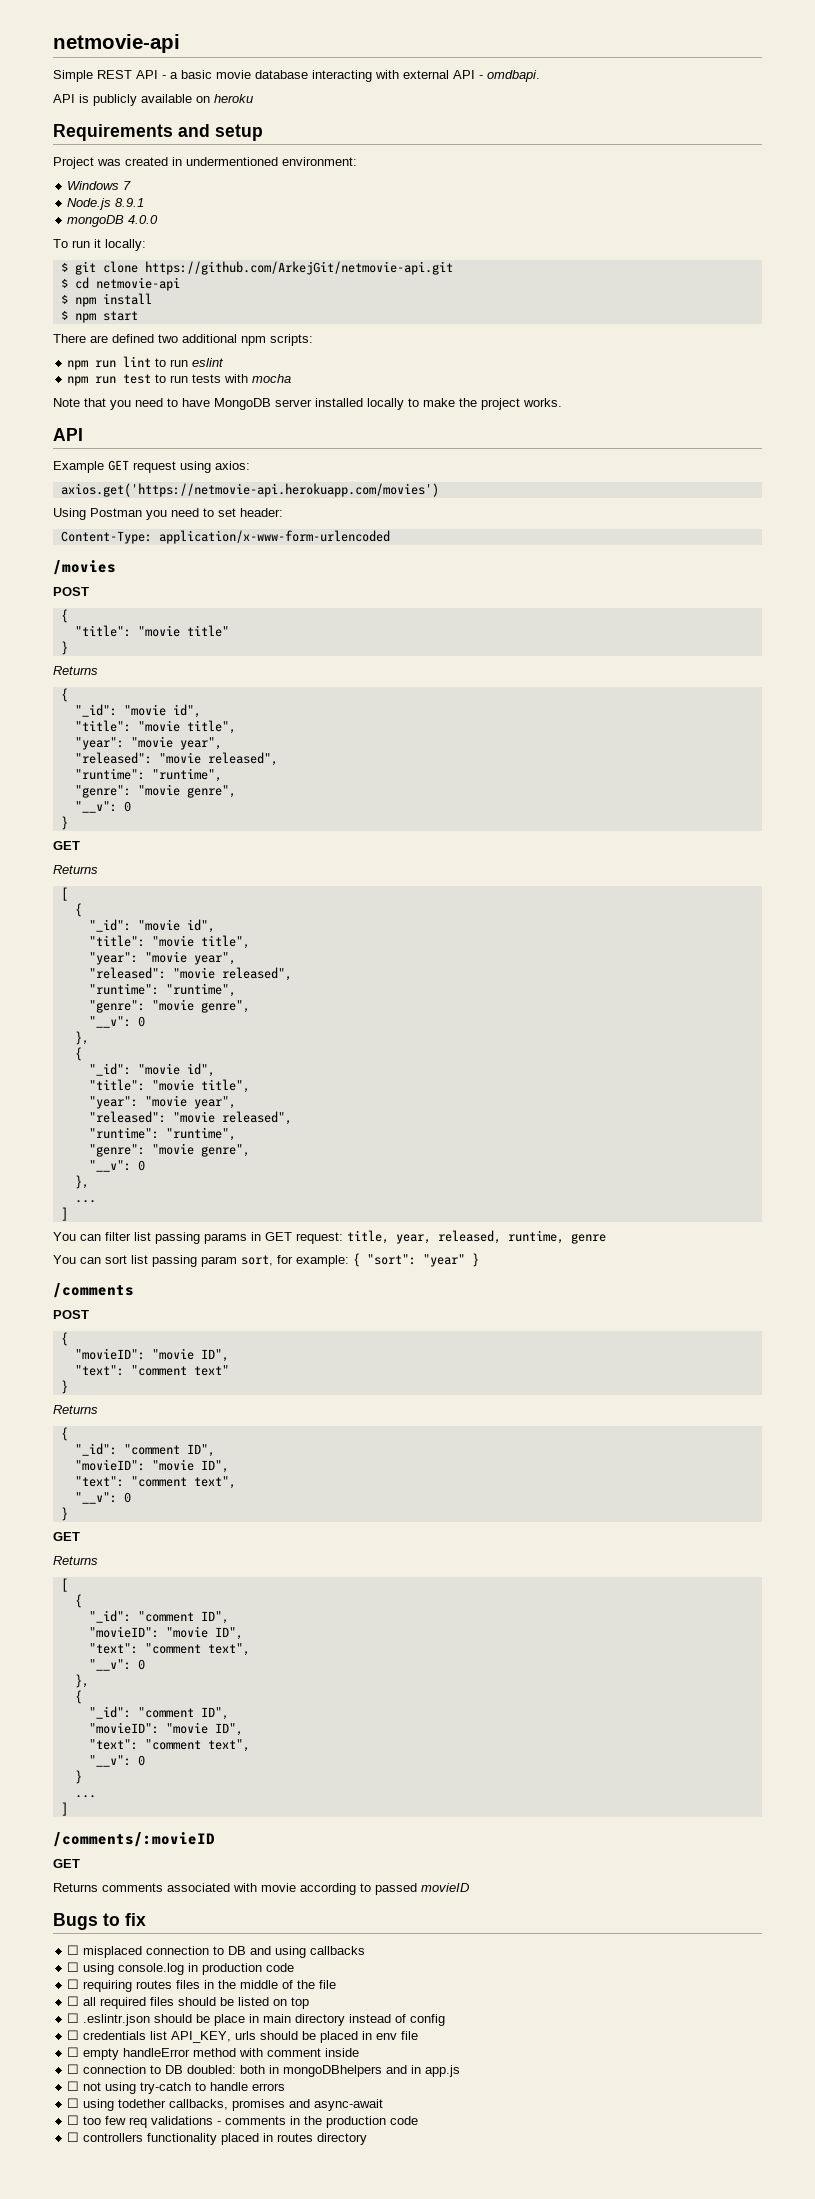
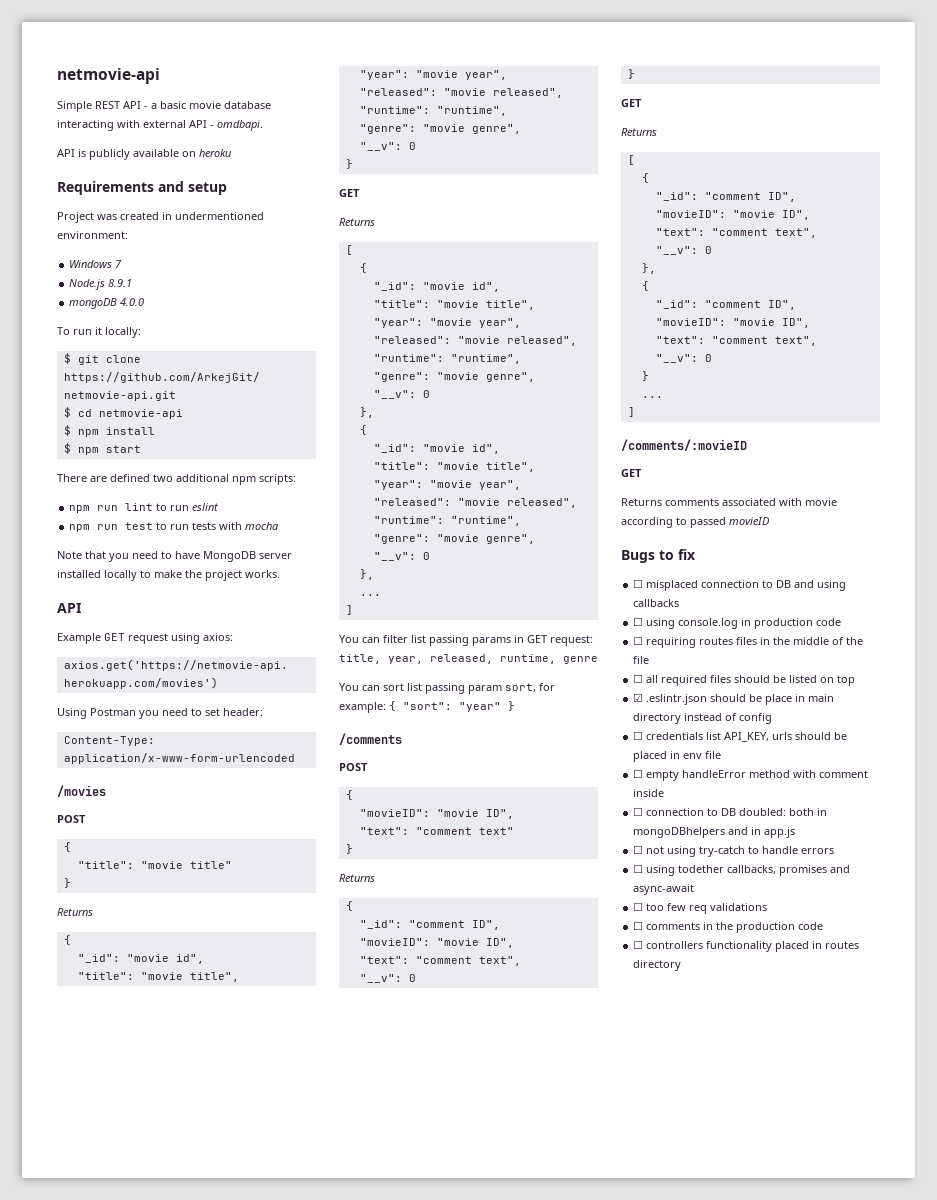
- ☐ .eslintr.json should be place in main directory instead of config
+ ☑ .eslintr.json should be place in main directory instead of config
- ☐ too few req validations - comments in the production code
+ ☐ too few req validations
+ ☐ comments in the production code

